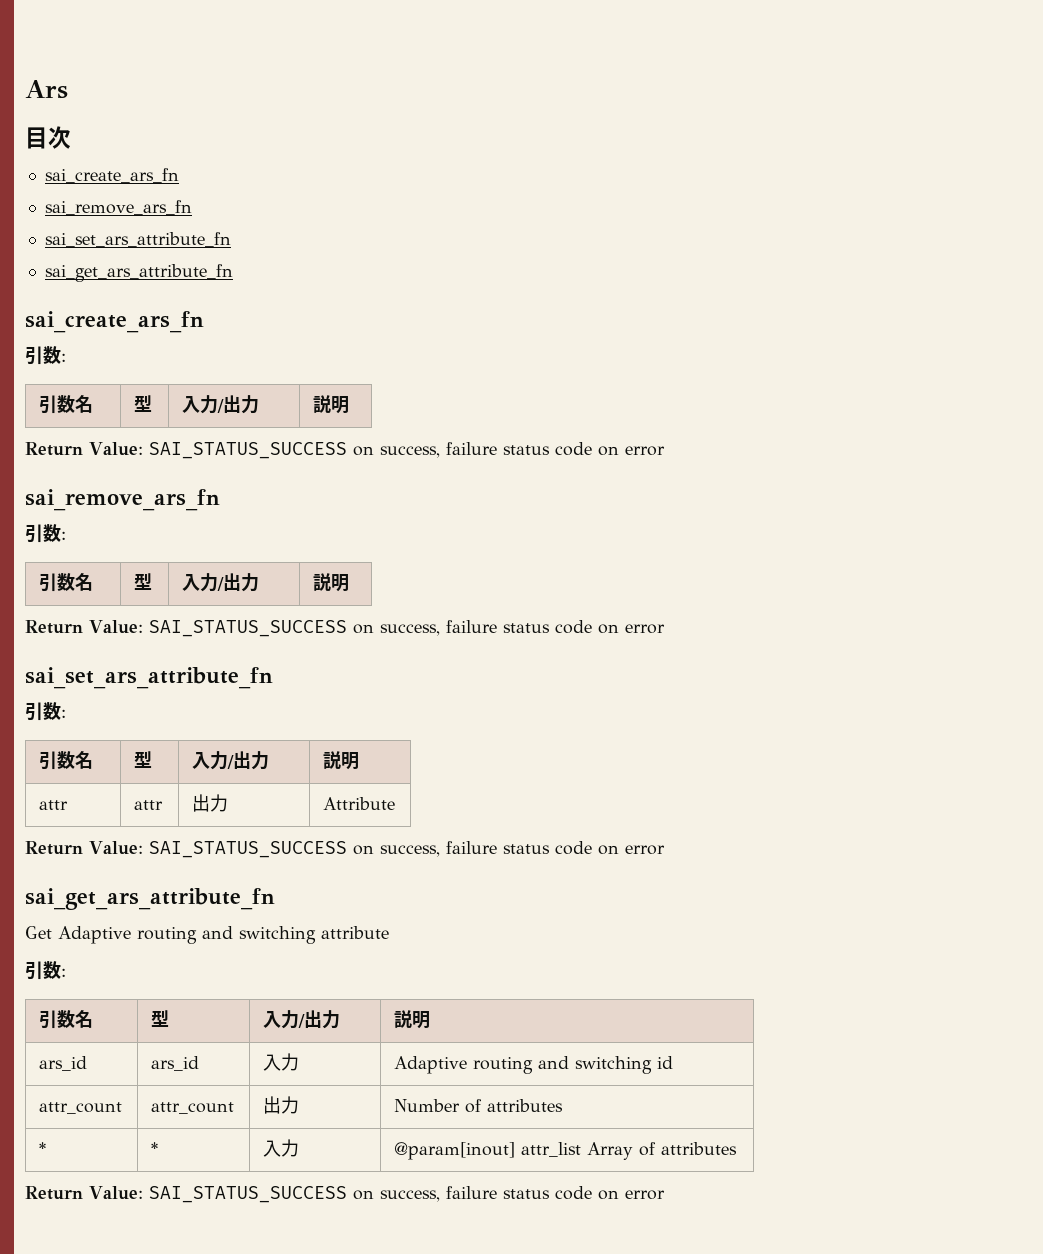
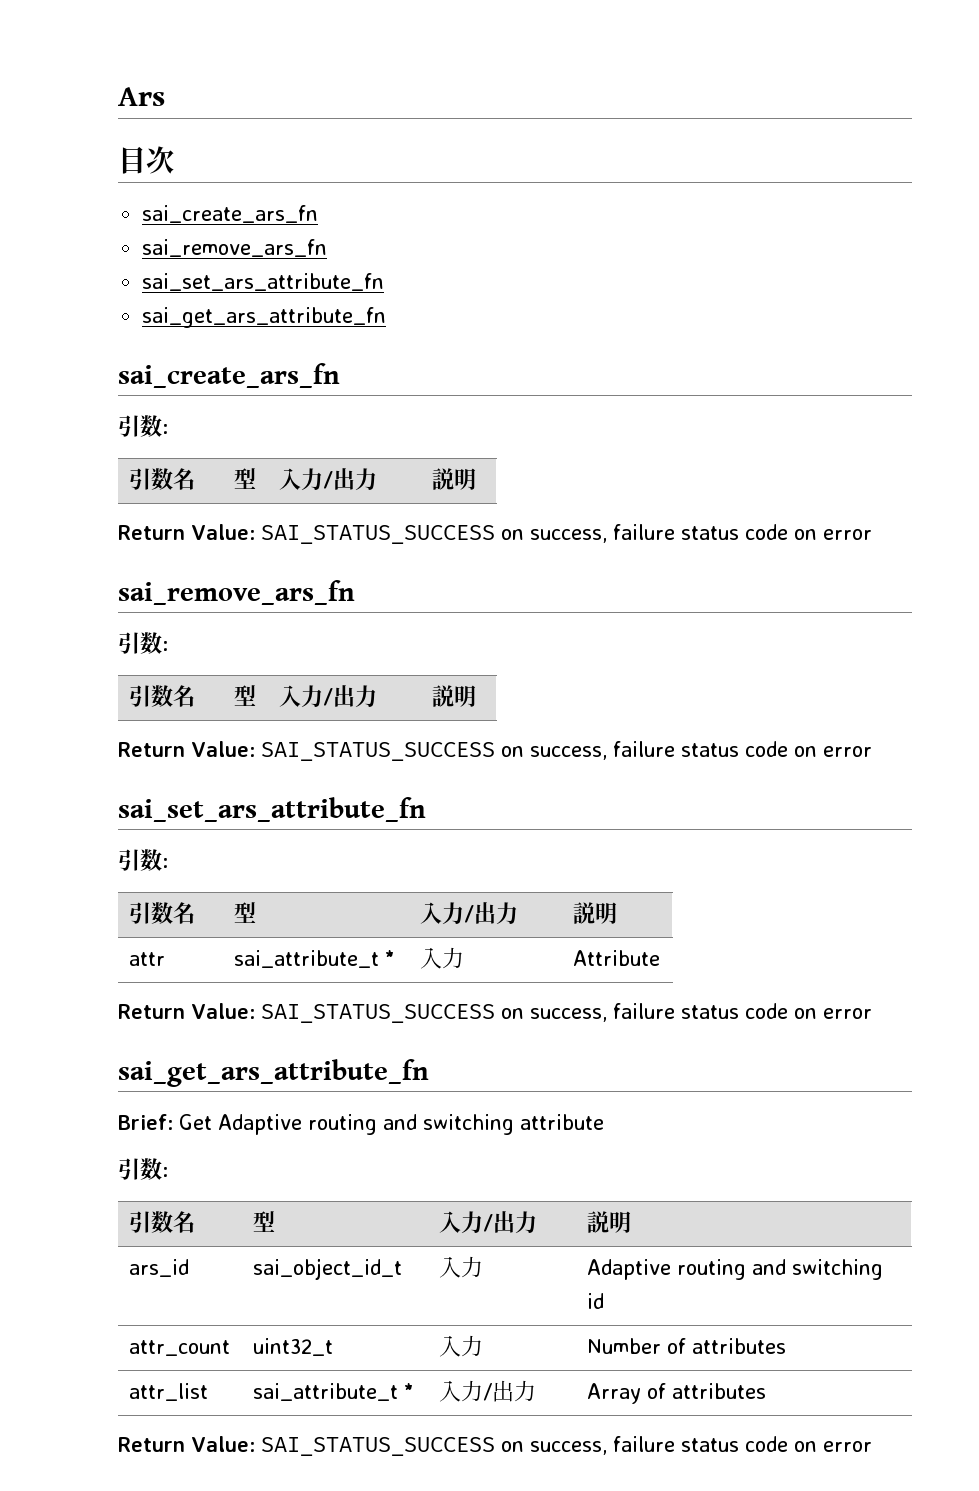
- attr | attr | 出力 | Attribute
+ attr | sai_attribute_t * | 入力 | Attribute
- Get Adaptive routing and switching attribute
+ Brief: Get Adaptive routing and switching attribute
- ars_id | ars_id | 入力 | Adaptive routing and switching id
+ ars_id | sai_object_id_t | 入力 | Adaptive routing and switching id
- attr_count | attr_count | 出力 | Number of attributes
+ attr_count | uint32_t | 入力 | Number of attributes
- * | * | 入力 | @param[inout] attr_list Array of attributes
+ attr_list | sai_attribute_t * | 入力/出力 | Array of attributes

